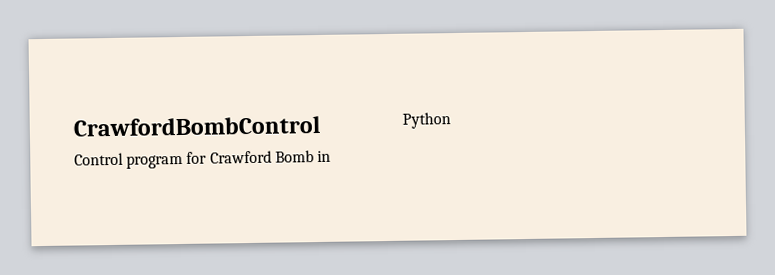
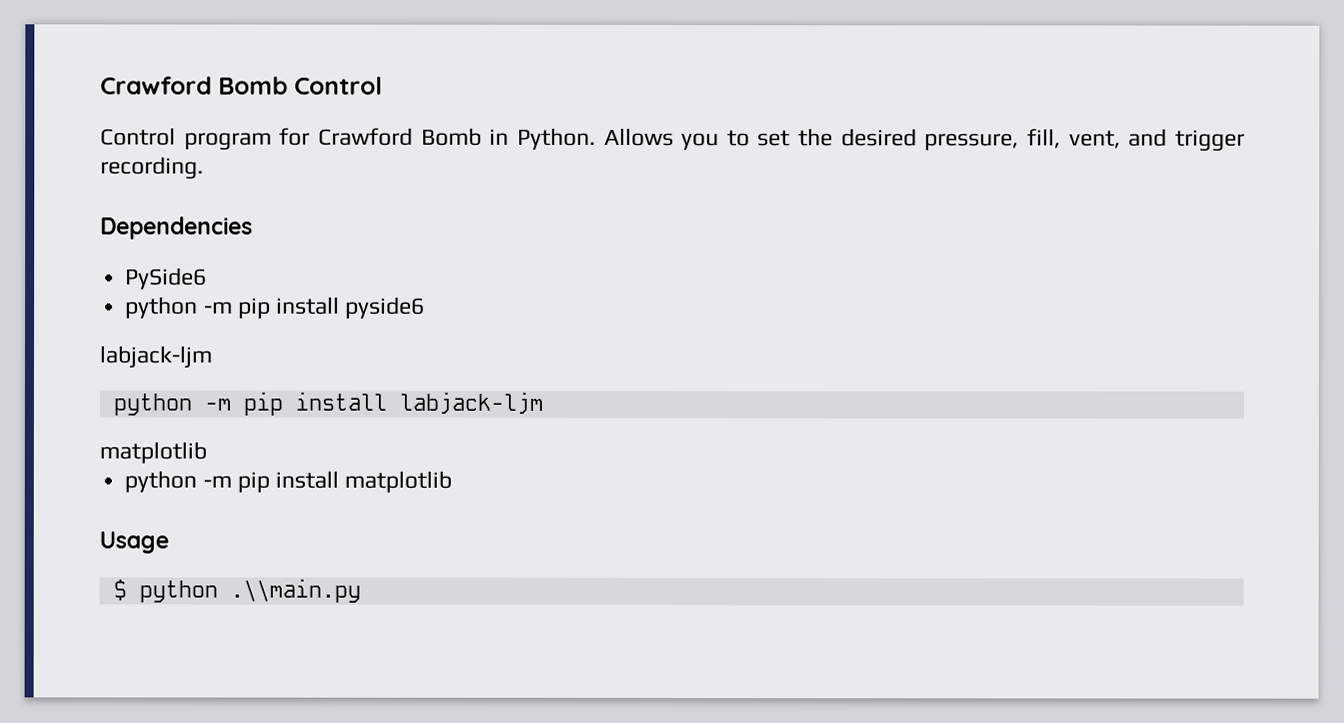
- CrawfordBombControl
+ Crawford Bomb Control
- Control program for Crawford Bomb in Python
+ Control program for Crawford Bomb in Python. Allows you to set the desired pressure, fill, vent, and trigger recording.
+ Dependencies
+ PySide6
+ python -m pip install pyside6
+ labjack-ljm
+ python -m pip install labjack-ljm
+ matplotlib
+ python -m pip install matplotlib
+ Usage
+ $ python .\\main.py

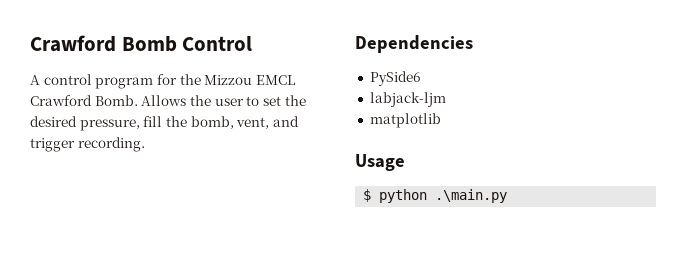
- Control program for Crawford Bomb in Python. Allows you to set the desired pressure, fill, vent, and trigger recording.
+ A control program for the Mizzou EMCL Crawford Bomb. Allows the user to set the desired pressure, fill the bomb, vent, and trigger recording.
- python -m pip install pyside6
  labjack-ljm
- python -m pip install labjack-ljm
  matplotlib
- python -m pip install matplotlib
- $ python .\\main.py
+ $ python .\main.py

